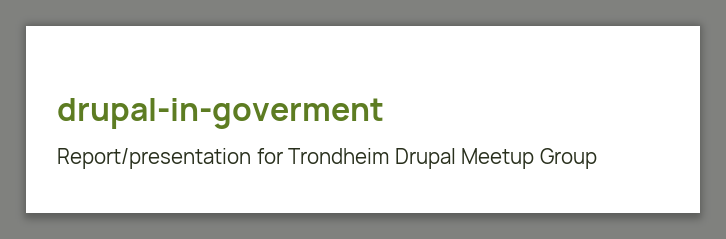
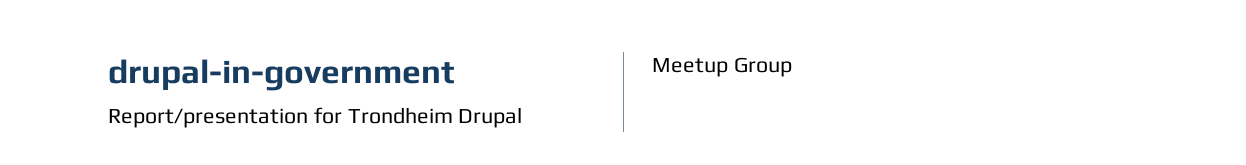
- drupal-in-goverment
+ drupal-in-government

